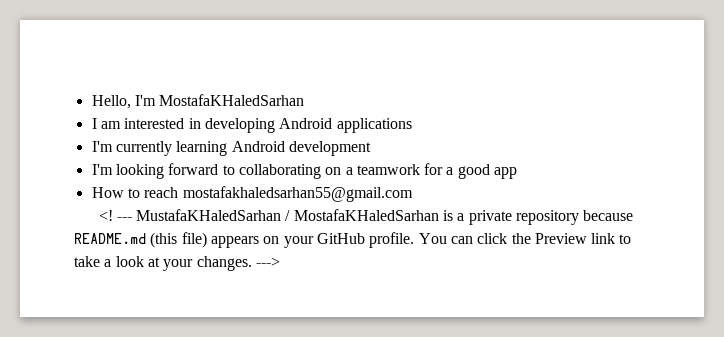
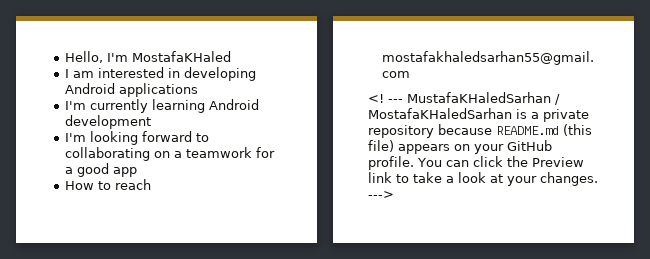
- Hello, I'm MostafaKHaledSarhan
+ Hello, I'm MostafaKHaled

